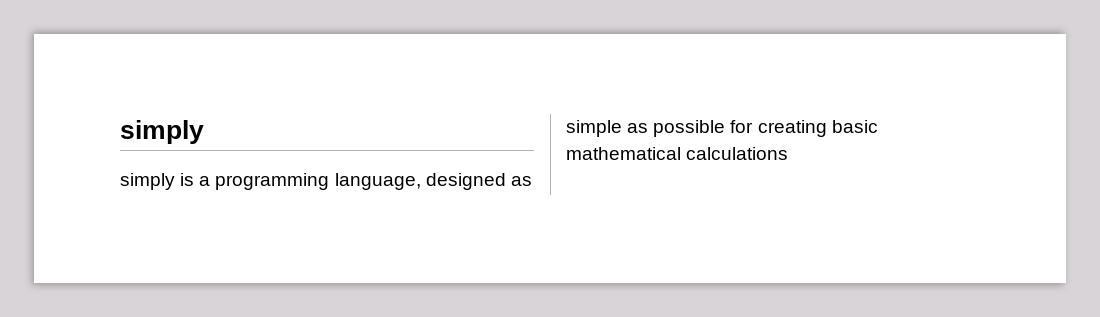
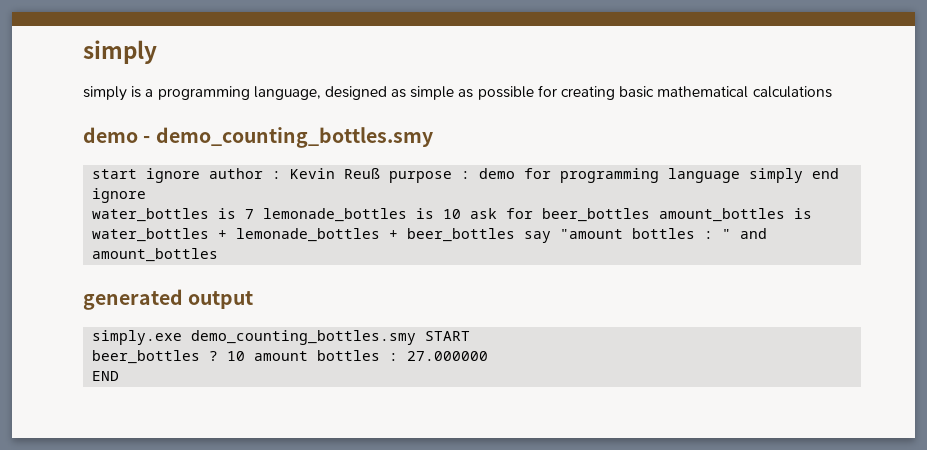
+ demo - demo_counting_bottles.smy
+ start ignore author : Kevin Reuß purpose : demo for programming language simply end ignore
+ water_bottles is 7 lemonade_bottles is 10 ask for beer_bottles amount_bottles is water_bottles + lemonade_bottles + beer_bottles say "amount bottles : " and amount_bottles
+ generated output
+ simply.exe demo_counting_bottles.smy START
+ beer_bottles ? 10 amount bottles : 27.000000
+ END

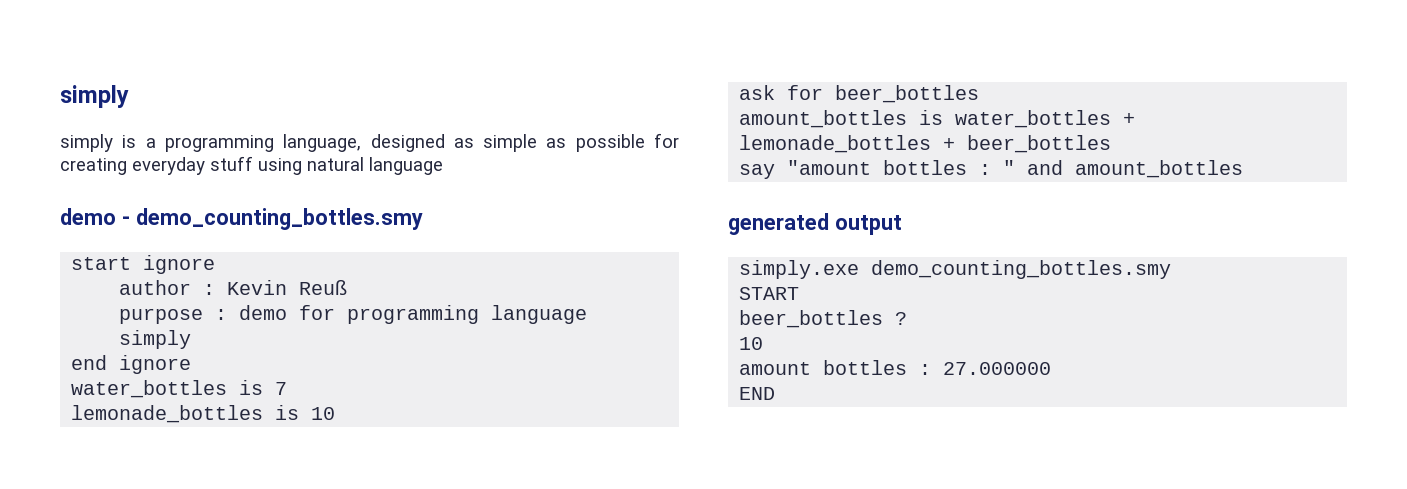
- simply is a programming language, designed as simple as possible for creating basic mathematical calculations
+ simply is a programming language, designed as simple as possible for creating everyday stuff using natural language
- start ignore author : Kevin Reuß purpose : demo for programming language simply end ignore
+ start ignore
+ author : Kevin Reuß
+ purpose : demo for programming language simply
+ end ignore
- water_bottles is 7 lemonade_bottles is 10 ask for beer_bottles amount_bottles is water_bottles + lemonade_bottles + beer_bottles say "amount bottles : " and amount_bottles
+ water_bottles is 7
+ lemonade_bottles is 10
+ ask for beer_bottles
+ amount_bottles is water_bottles + lemonade_bottles + beer_bottles
+ say "amount bottles : " and amount_bottles
- simply.exe demo_counting_bottles.smy START
+ simply.exe demo_counting_bottles.smy
+ START
- beer_bottles ? 10 amount bottles : 27.000000
+ beer_bottles ?
+ 10
+ amount bottles : 27.000000

